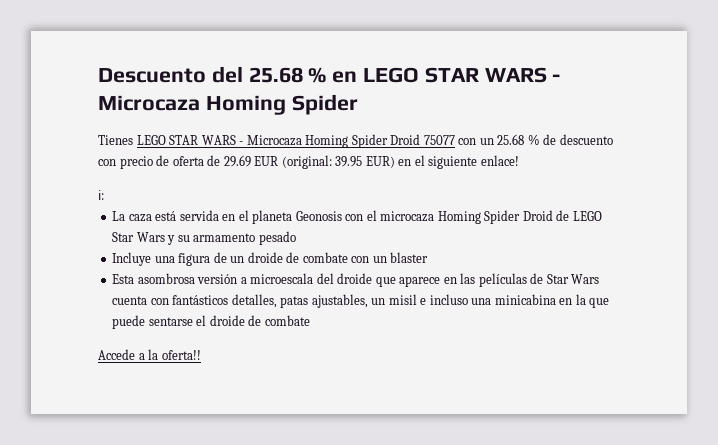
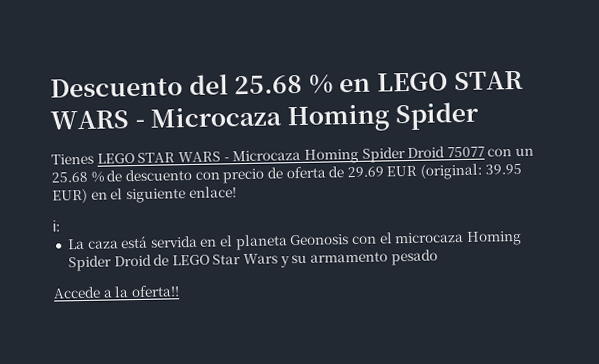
- Incluye una figura de un droide de combate con un blaster
- Esta asombrosa versión a microescala del droide que aparece en las películas de Star Wars cuenta con fantásticos detalles, patas ajustables, un misil e incluso una minicabina en la que puede sentarse el droide de combate

